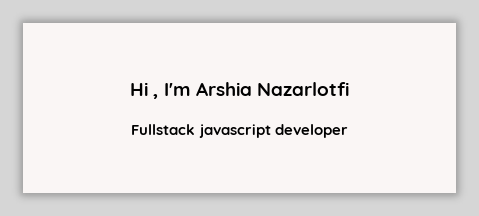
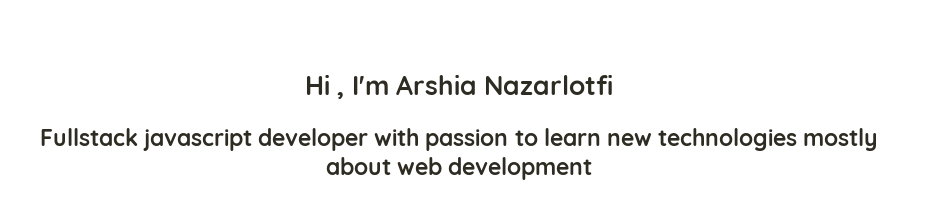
- Fullstack javascript developer
+ Fullstack javascript developer with passion to learn new technologies mostly about web development

